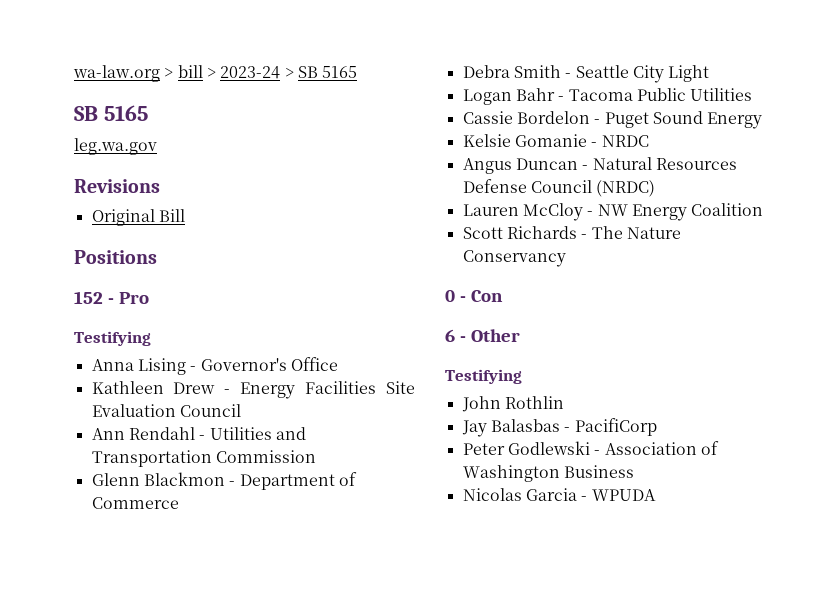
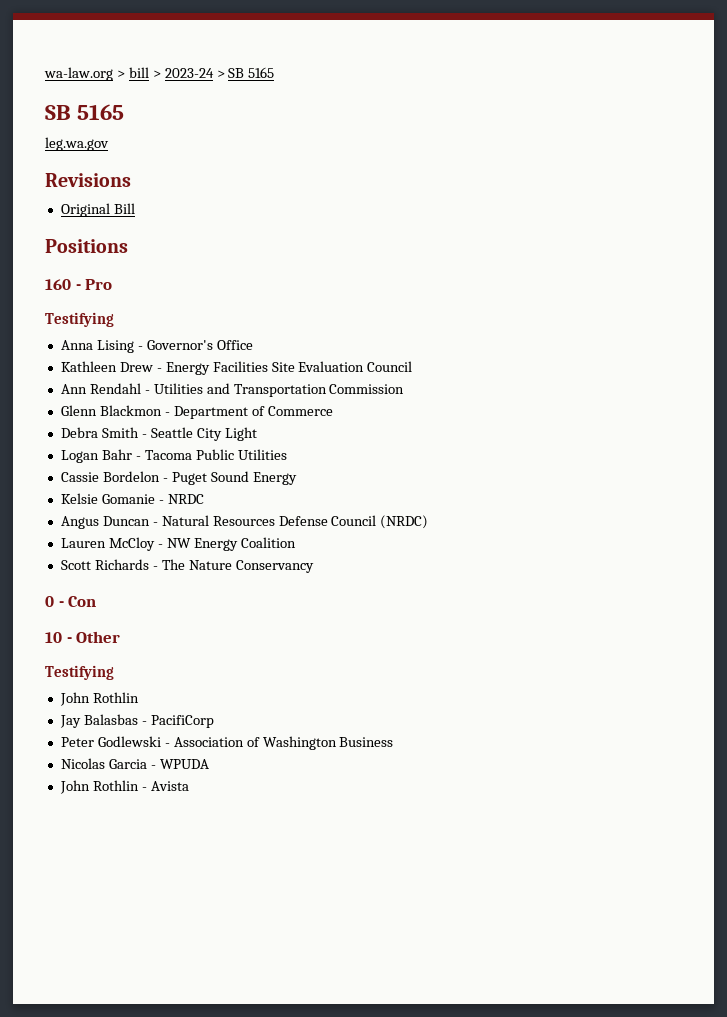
- 152 - Pro
+ 160 - Pro
- 6 - Other
+ 10 - Other
+ John Rothlin - Avista

